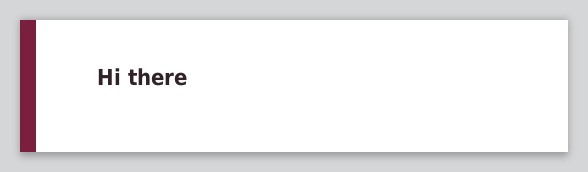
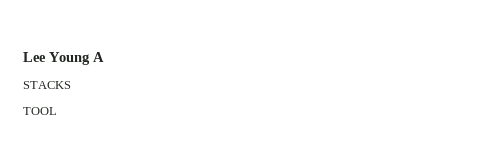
- Hi there
+ Lee Young A
+ STACKS
+ TOOL

